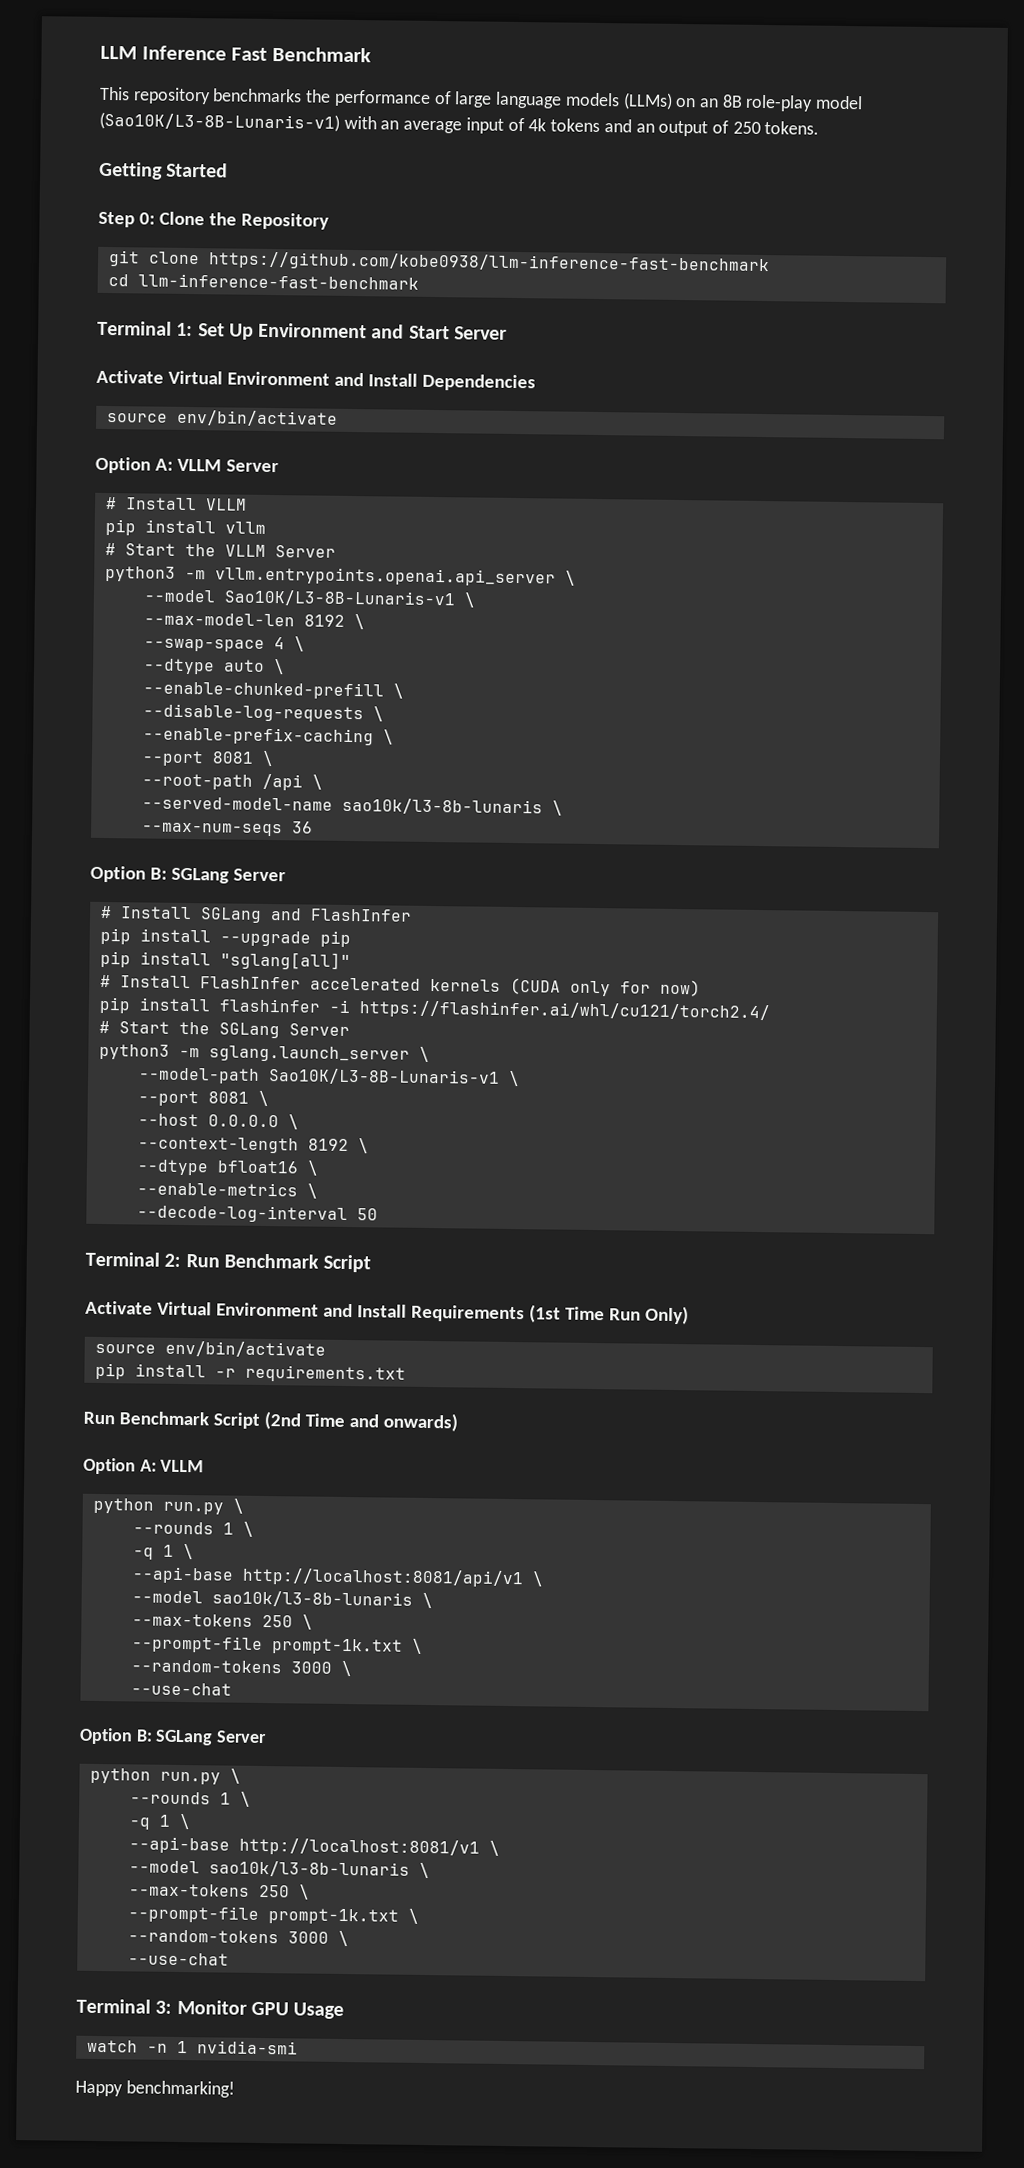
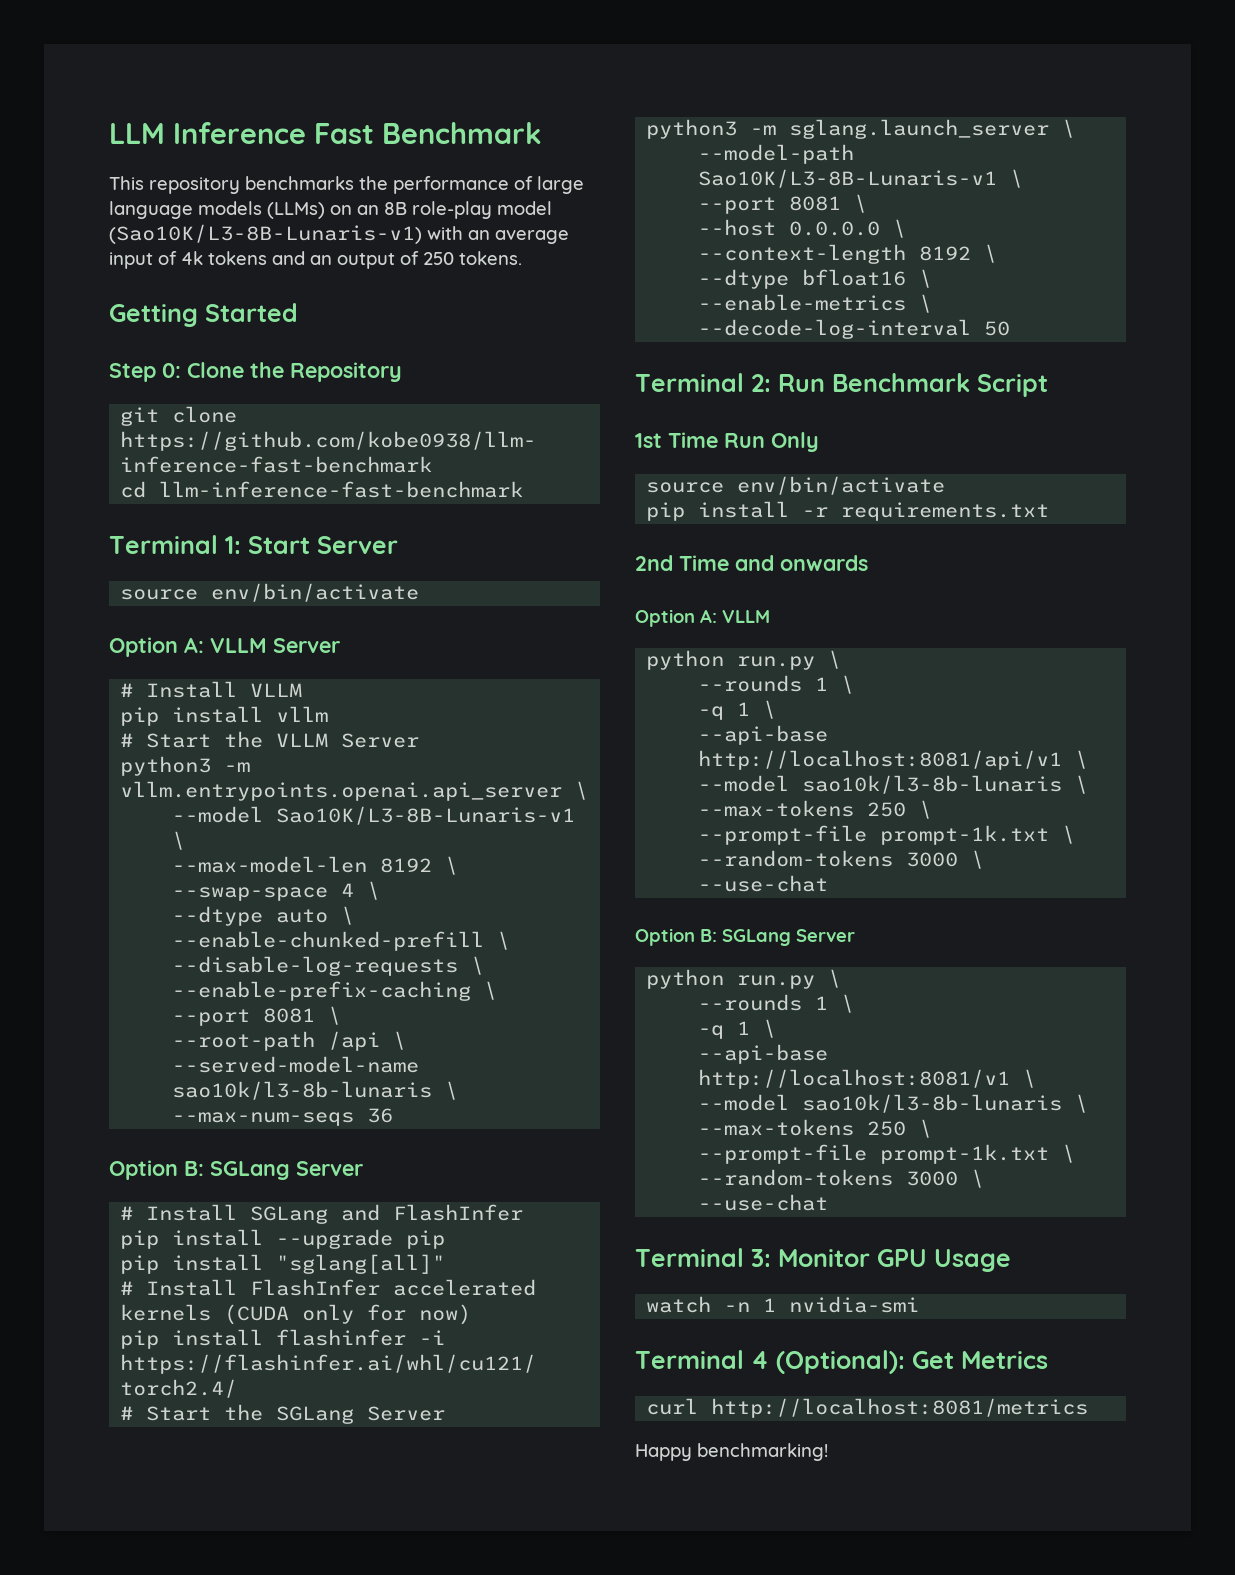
- Terminal 1: Set Up Environment and Start Server
- Activate Virtual Environment and Install Dependencies
+ Terminal 1: Start Server
- Activate Virtual Environment and Install Requirements (1st Time Run Only)
+ 1st Time Run Only
- Run Benchmark Script (2nd Time and onwards)
+ 2nd Time and onwards
+ Terminal 4 (Optional): Get Metrics
+ curl http://localhost:8081/metrics

